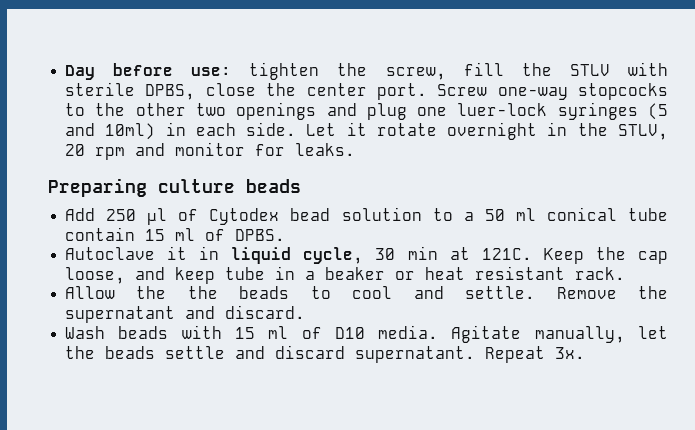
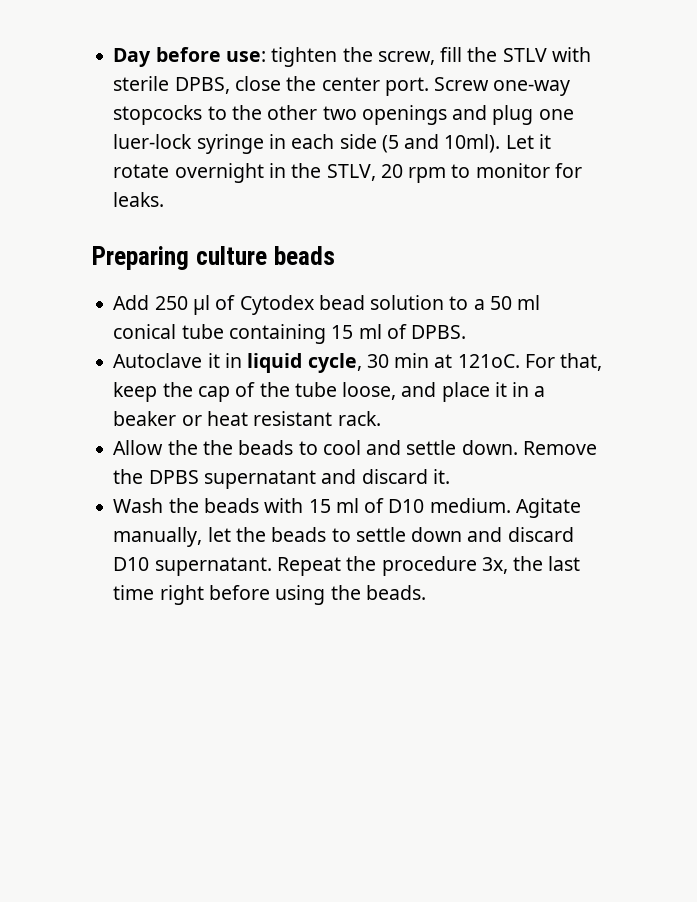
- Screw one-way stopcocks to the other two openings and plug one luer-lock syringes (5 and 10ml) in each side.
+ Screw one-way stopcocks to the other two openings and plug one luer-lock syringe in each side (5 and 10ml).
- Let it rotate overnight in the STLV, 20 rpm and monitor for leaks.
+ Let it rotate overnight in the STLV, 20 rpm to monitor for leaks.
- Add 250 μl of Cytodex bead solution to a 50 ml conical tube contain 15 ml of DPBS.
+ Add 250 μl of Cytodex bead solution to a 50 ml conical tube containing 15 ml of DPBS.
- Autoclave it in liquid cycle, 30 min at 121C. Keep the cap loose, and keep tube in a beaker or heat resistant rack.
+ Autoclave it in liquid cycle, 30 min at 121oC. For that, keep the cap of the tube loose, and place it in a beaker or heat resistant rack.
- Allow the the beads to cool and settle.
+ Allow the the beads to cool and settle down.
- Remove the supernatant and discard.
+ Remove the DPBS supernatant and discard it.
- Wash beads with 15 ml of D10 media.
+ Wash the beads with 15 ml of D10 medium.
- Agitate manually, let the beads settle and discard supernatant.
+ Agitate manually, let the beads to settle down and discard D10 supernatant.
- Repeat 3x.
+ Repeat the procedure 3x, the last time right before using the beads.

